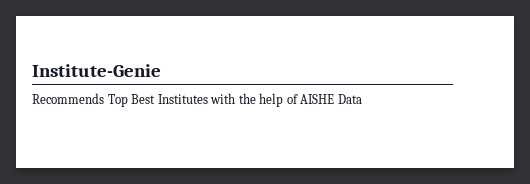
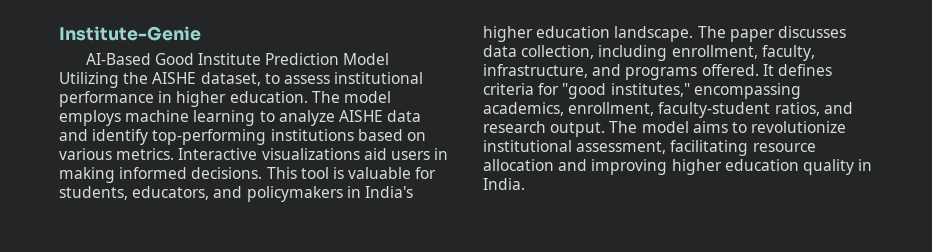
- Recommends Top Best Institutes with the help of AISHE Data
+ AI-Based Good Institute Prediction Model Utilizing the AISHE dataset, to assess institutional performance in higher education. The model employs machine learning to analyze AISHE data and identify top-performing institutions based on various metrics. Interactive visualizations aid users in making informed decisions. This tool is valuable for students, educators, and policymakers in India's higher education landscape. The paper discusses data collection, including enrollment, faculty, infrastructure, and programs offered. It defines criteria for "good institutes," encompassing academics, enrollment, faculty-student ratios, and research output. The model aims to revolutionize institutional assessment, facilitating resource allocation and improving higher education quality in India.

